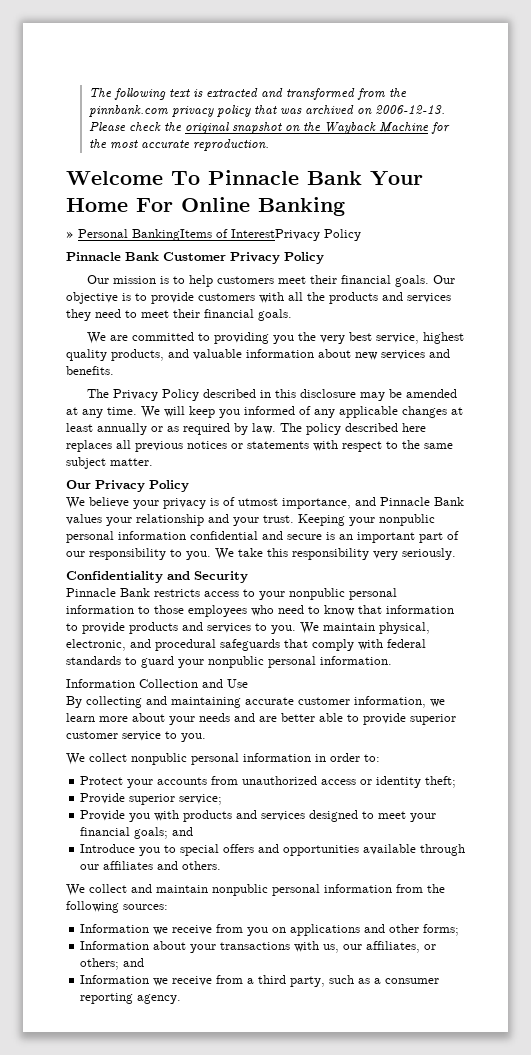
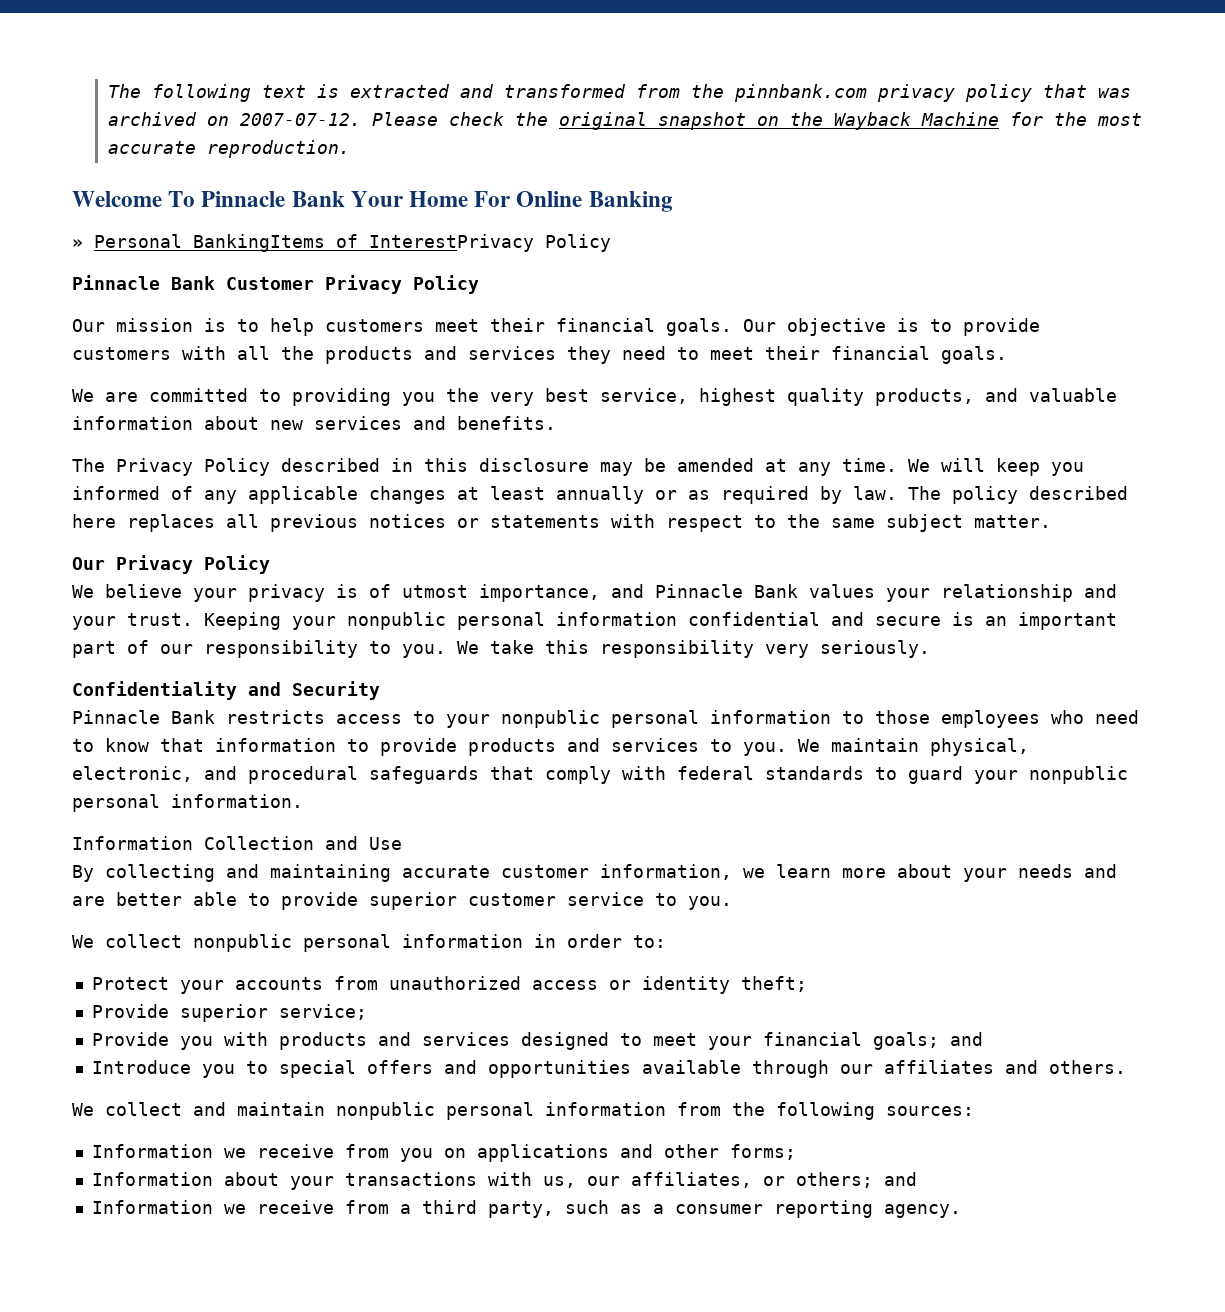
- The following text is extracted and transformed from the pinnbank.com privacy policy that was archived on 2006-12-13.
+ The following text is extracted and transformed from the pinnbank.com privacy policy that was archived on 2007-07-12.

